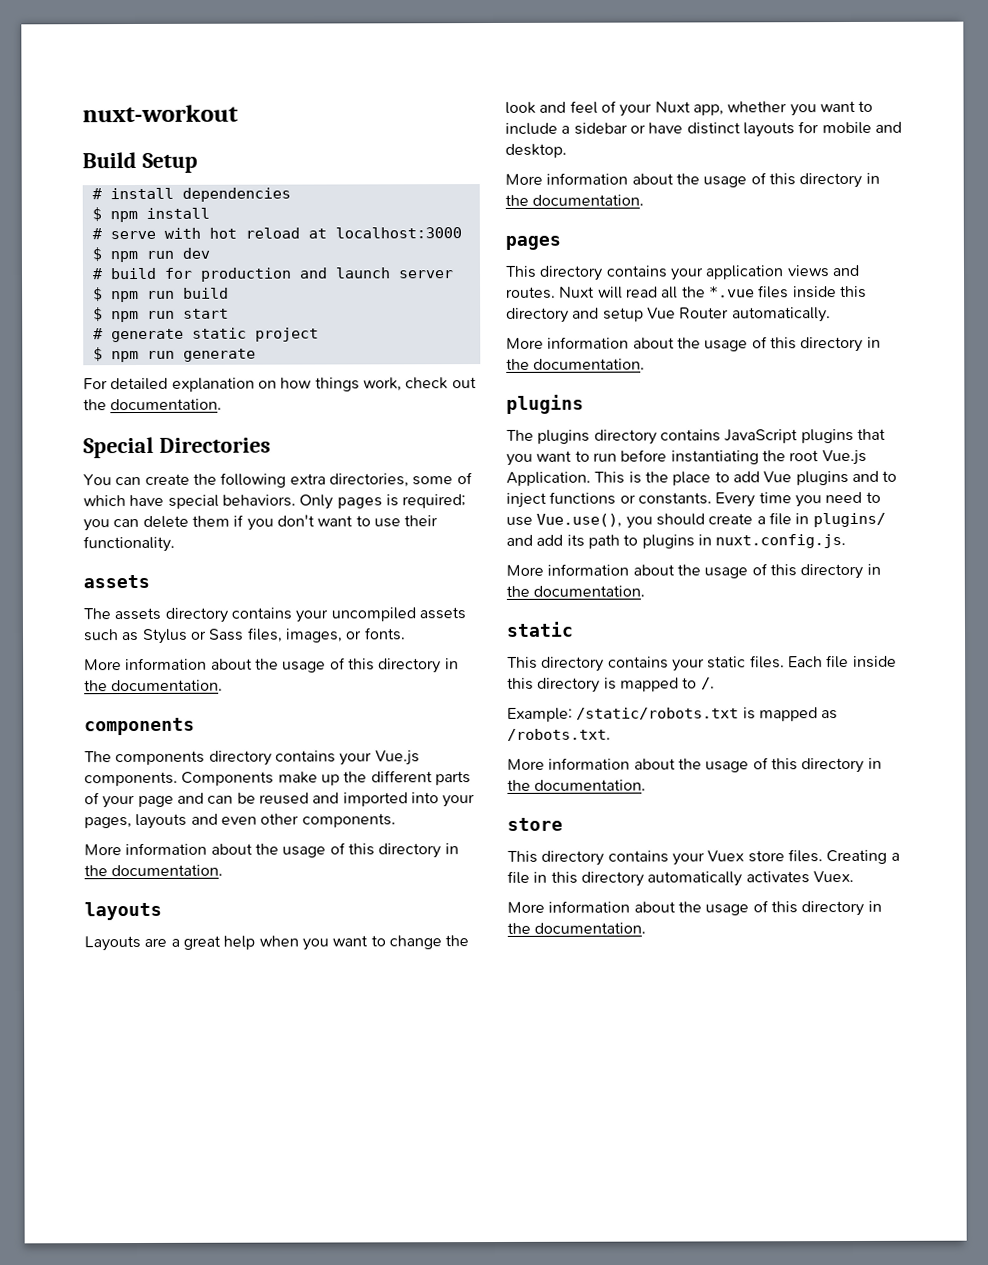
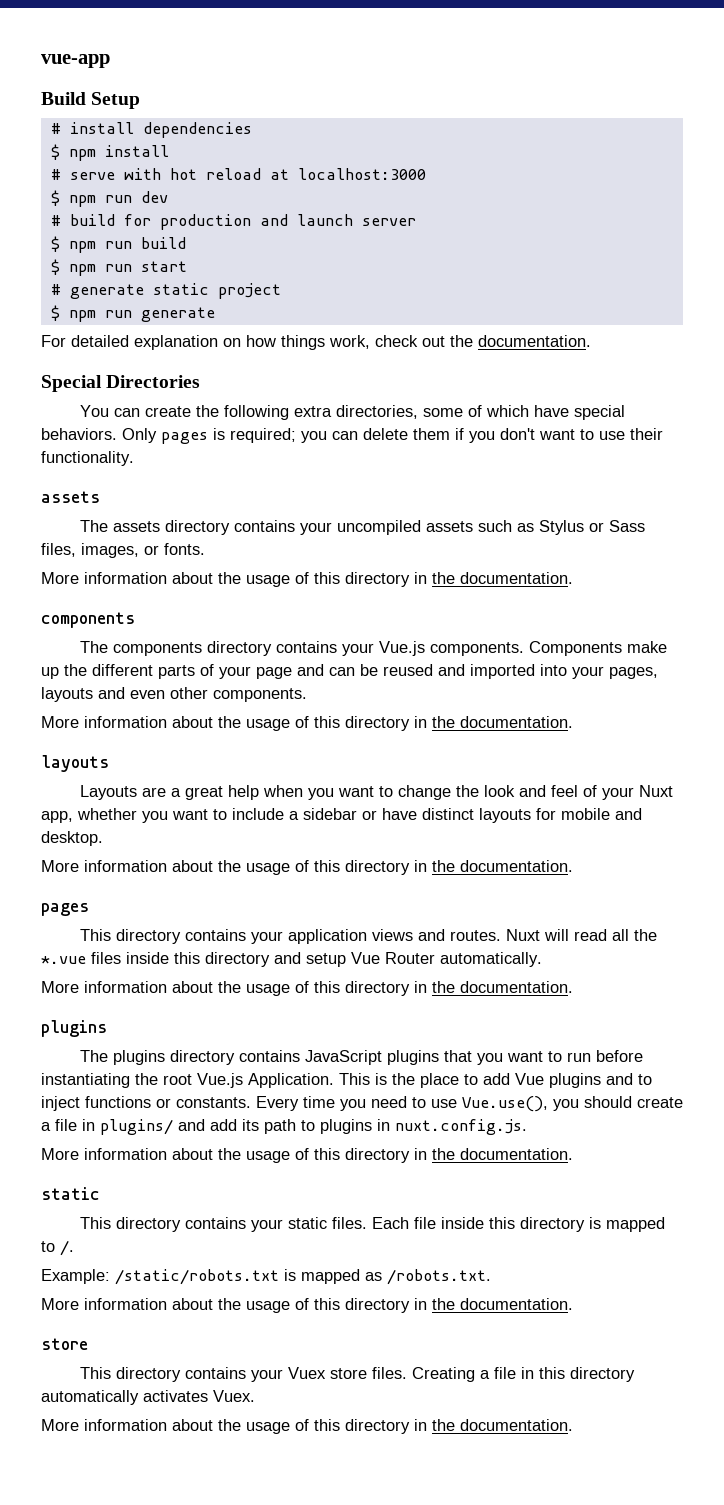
- nuxt-workout
+ vue-app

